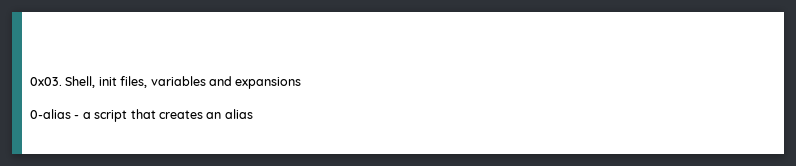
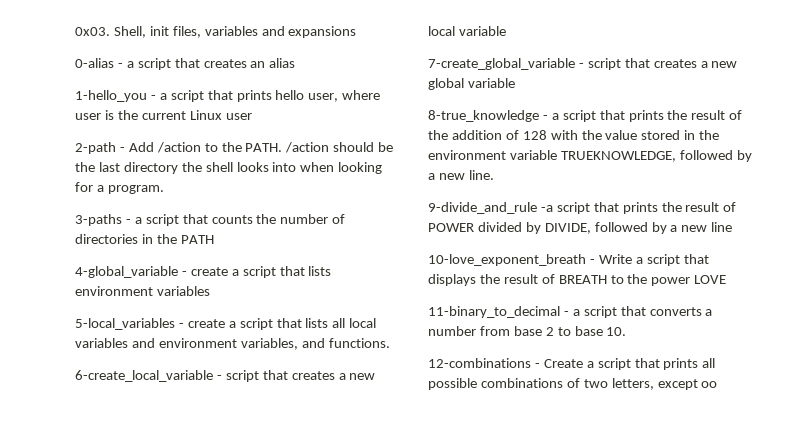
+ 1-hello_you - a script that prints hello user, where user is the current Linux user
+ 2-path - Add /action to the PATH. /action should be the last directory the shell looks into when looking for a program.
+ 3-paths - a script that counts the number of directories in the PATH
+ 4-global_variable - create a script that lists environment variables
+ 5-local_variables - create a script that lists all local variables and environment variables, and functions.
+ 6-create_local_variable - script that creates a new local variable
+ 7-create_global_variable - script that creates a new global variable
+ 8-true_knowledge - a script that prints the result of the addition of 128 with the value stored in the environment variable TRUEKNOWLEDGE, followed by a new line.
+ 9-divide_and_rule -a script that prints the result of POWER divided by DIVIDE, followed by a new line
+ 10-love_exponent_breath - Write a script that displays the result of BREATH to the power LOVE
+ 11-binary_to_decimal - a script that converts a number from base 2 to base 10.
+ 12-combinations - Create a script that prints all possible combinations of two letters, except oo

